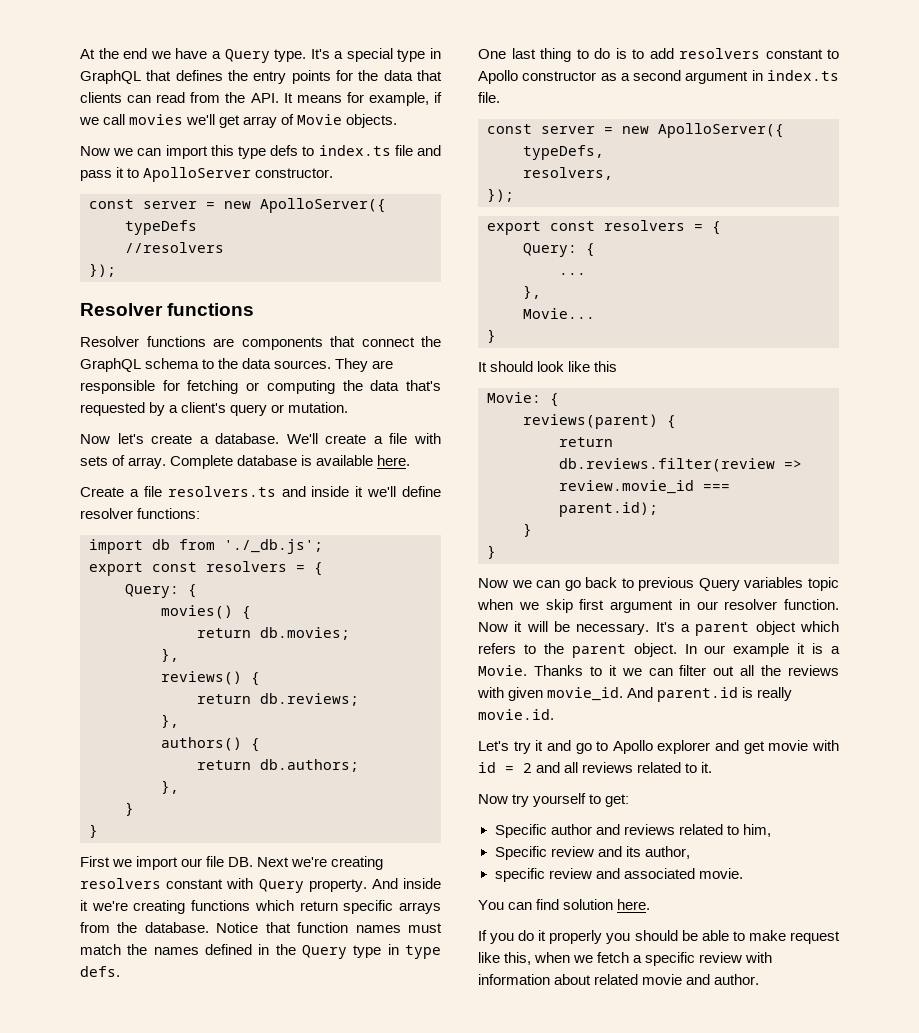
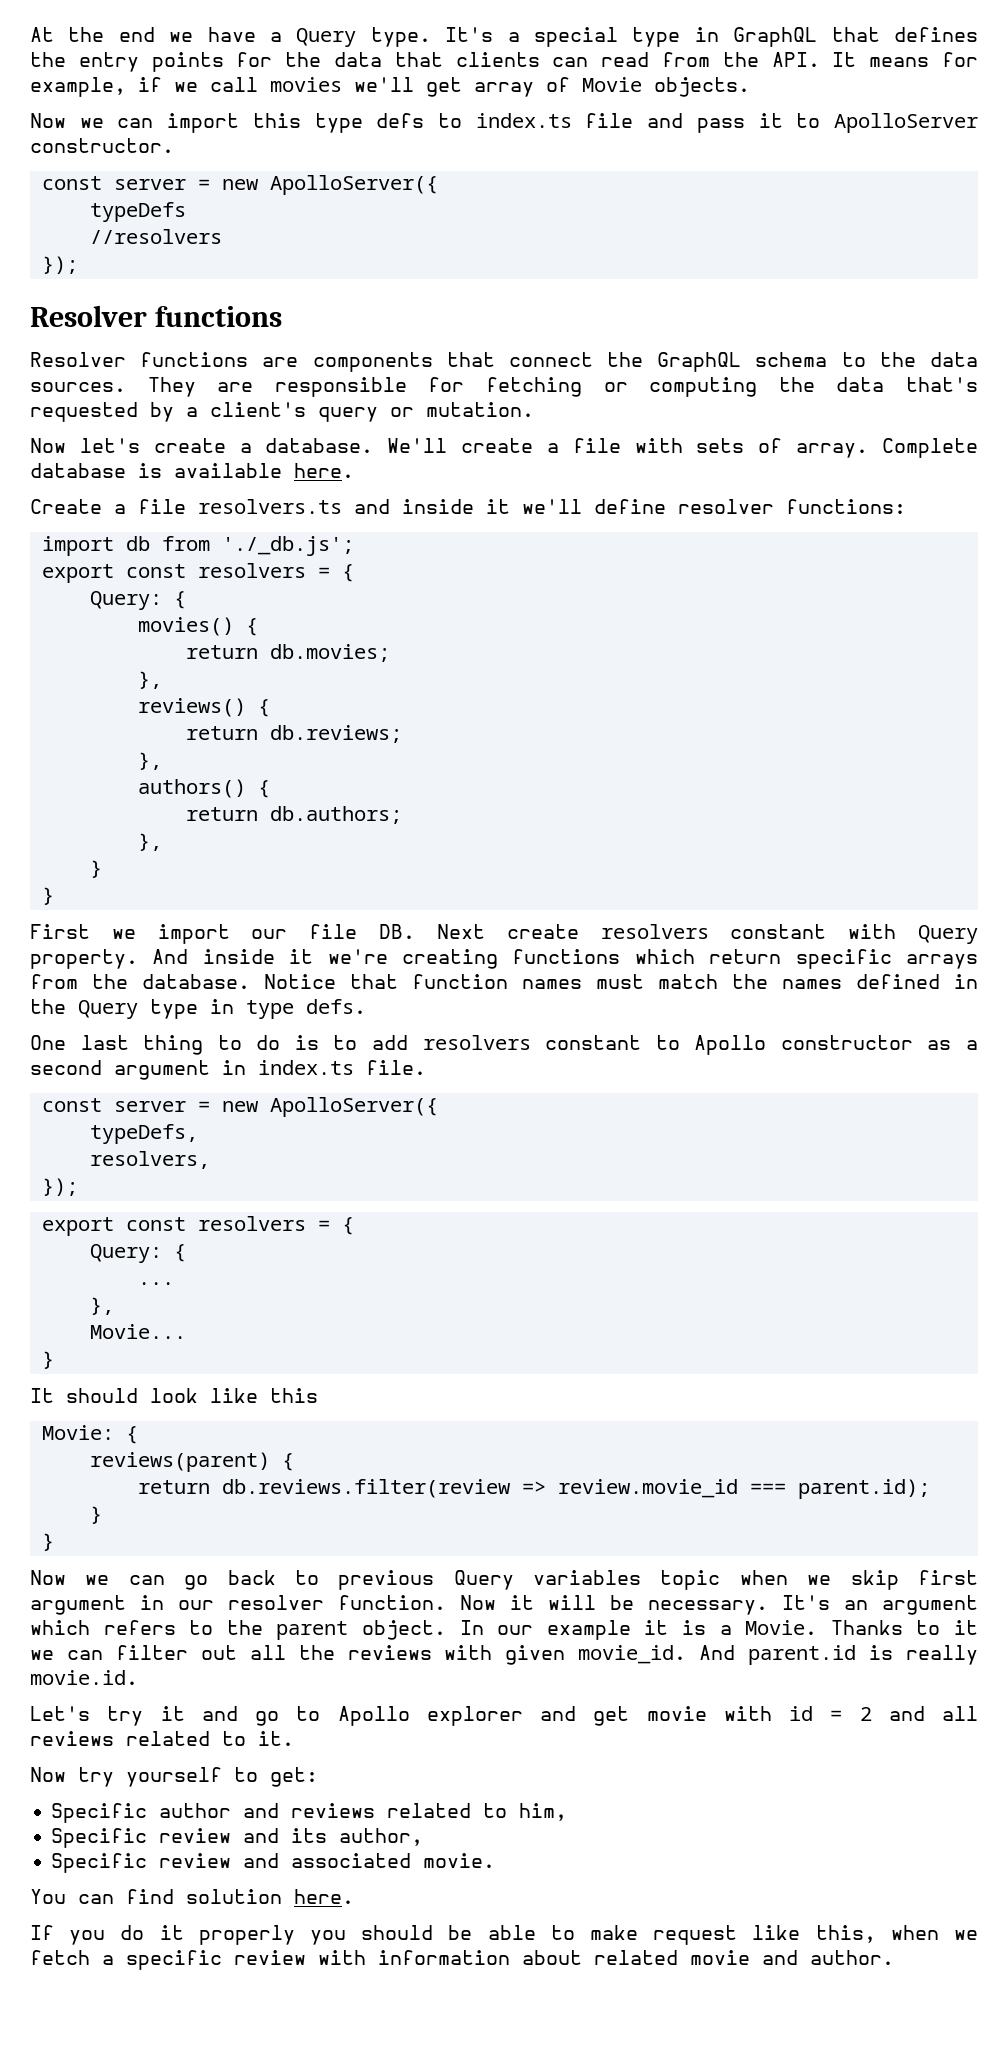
- First we import our file DB. Next we're creating resolvers constant with Query property.
+ First we import our file DB. Next create resolvers constant with Query property.
- It's a parent object which refers to the parent object.
+ It's an argument which refers to the parent object.
- specific review and associated movie.
+ Specific review and associated movie.

